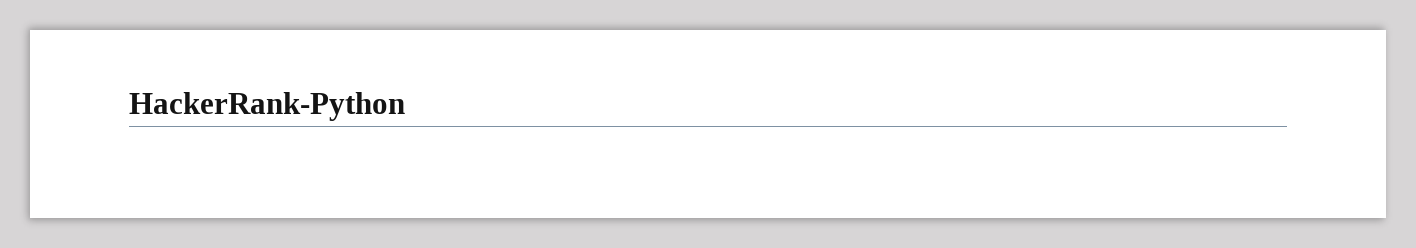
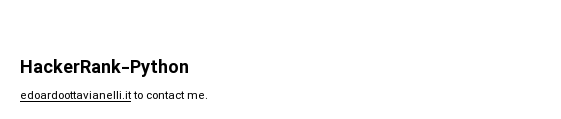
+ edoardoottavianelli.it to contact me.

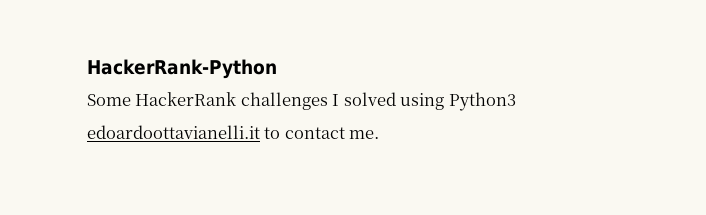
+ Some HackerRank challenges I solved using Python3

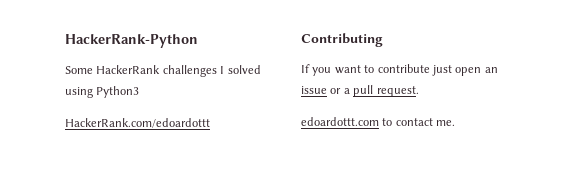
- edoardoottavianelli.it to contact me.
+ HackerRank.com/edoardottt
+ Contributing
+ If you want to contribute just open an issue or a pull request.
+ edoardottt.com to contact me.

